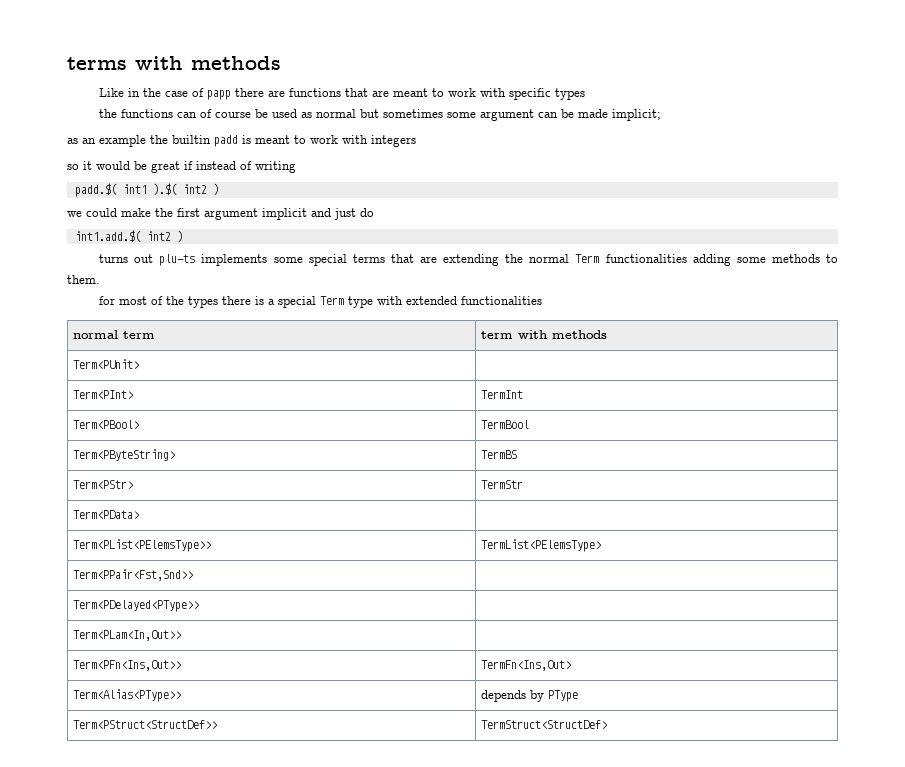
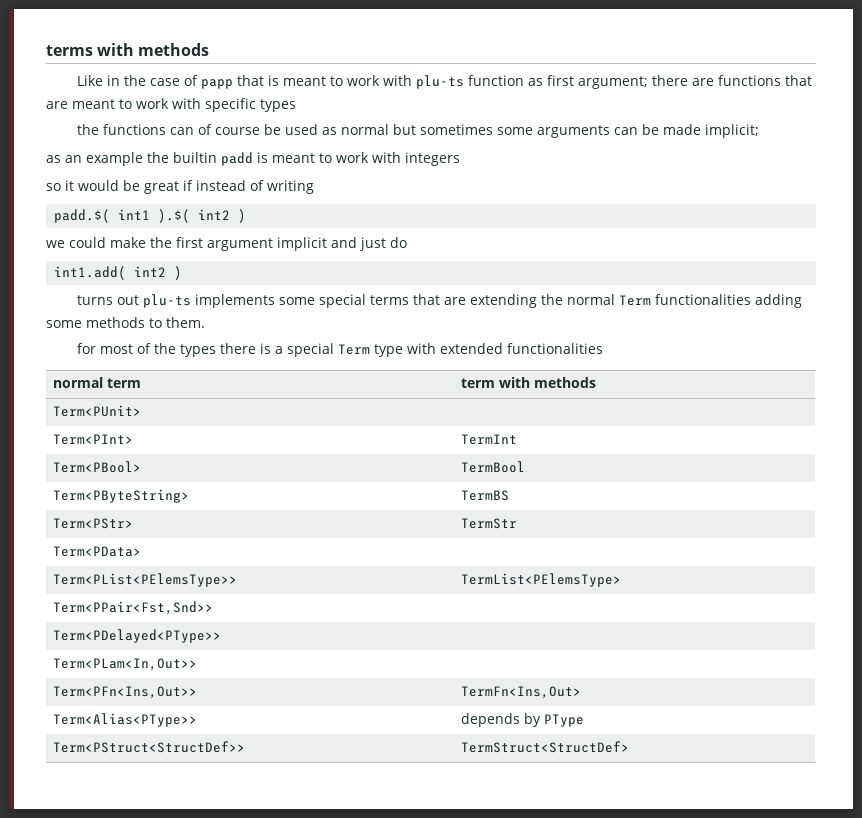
- Like in the case of papp there are functions that are meant to work with specific types
+ Like in the case of papp that is meant to work with plu-ts function as first argument; there are functions that are meant to work with specific types
- the functions can of course be used as normal but sometimes some argument can be made implicit;
+ the functions can of course be used as normal but sometimes some arguments can be made implicit;
- int1.add.$( int2 )
+ int1.add( int2 )

